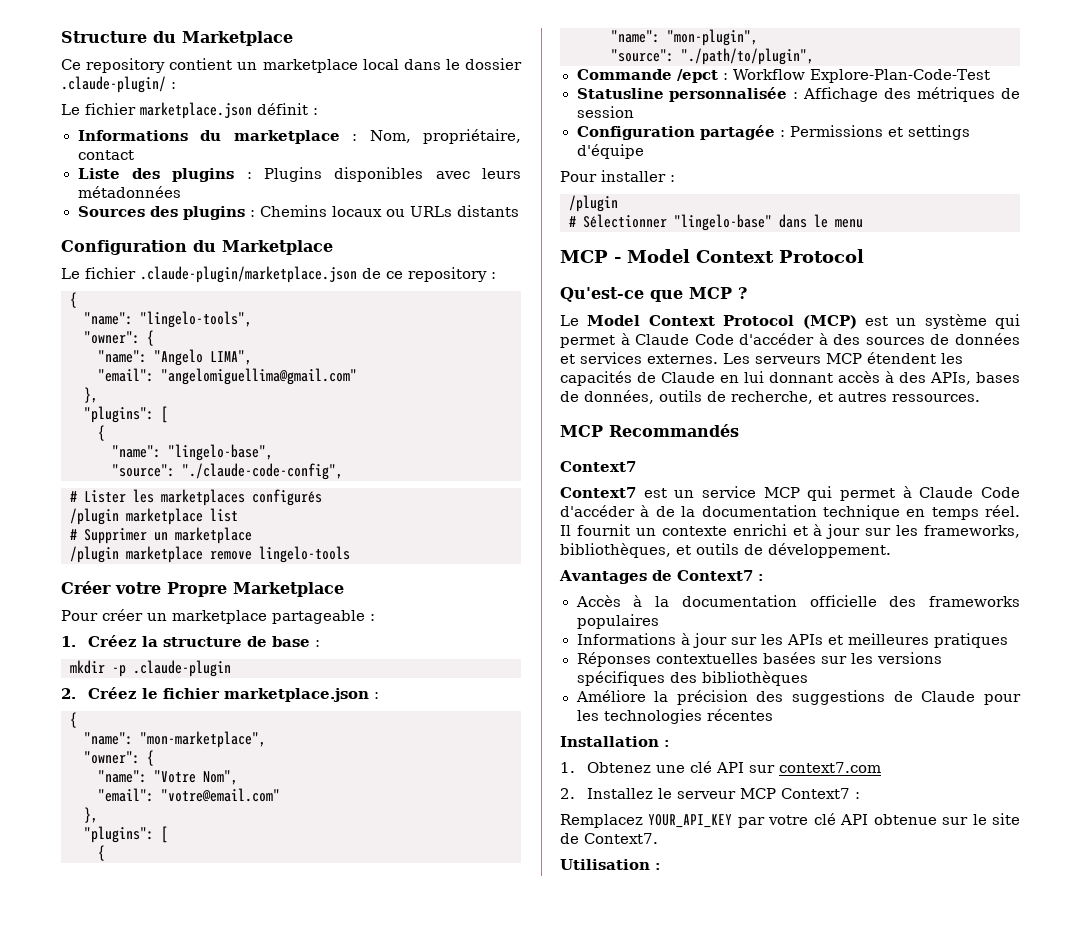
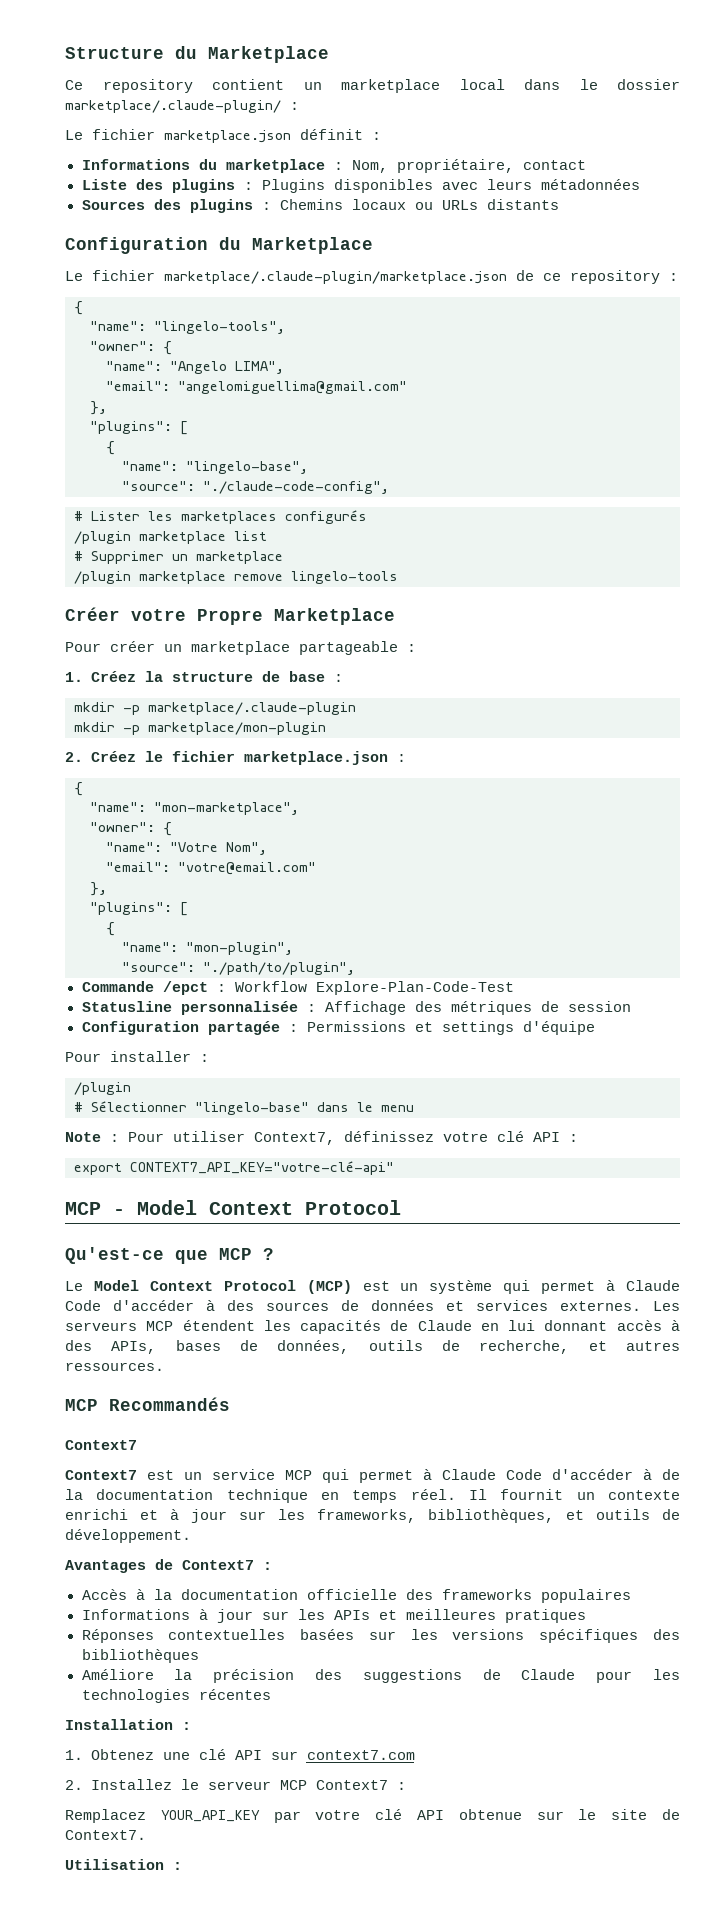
- Ce repository contient un marketplace local dans le dossier .claude-plugin/ :
+ Ce repository contient un marketplace local dans le dossier marketplace/.claude-plugin/ :
- Le fichier .claude-plugin/marketplace.json de ce repository :
+ Le fichier marketplace/.claude-plugin/marketplace.json de ce repository :
- mkdir -p .claude-plugin
+ mkdir -p marketplace/.claude-plugin
+ mkdir -p marketplace/mon-plugin
+ Note : Pour utiliser Context7, définissez votre clé API :
+ export CONTEXT7_API_KEY="votre-clé-api"

